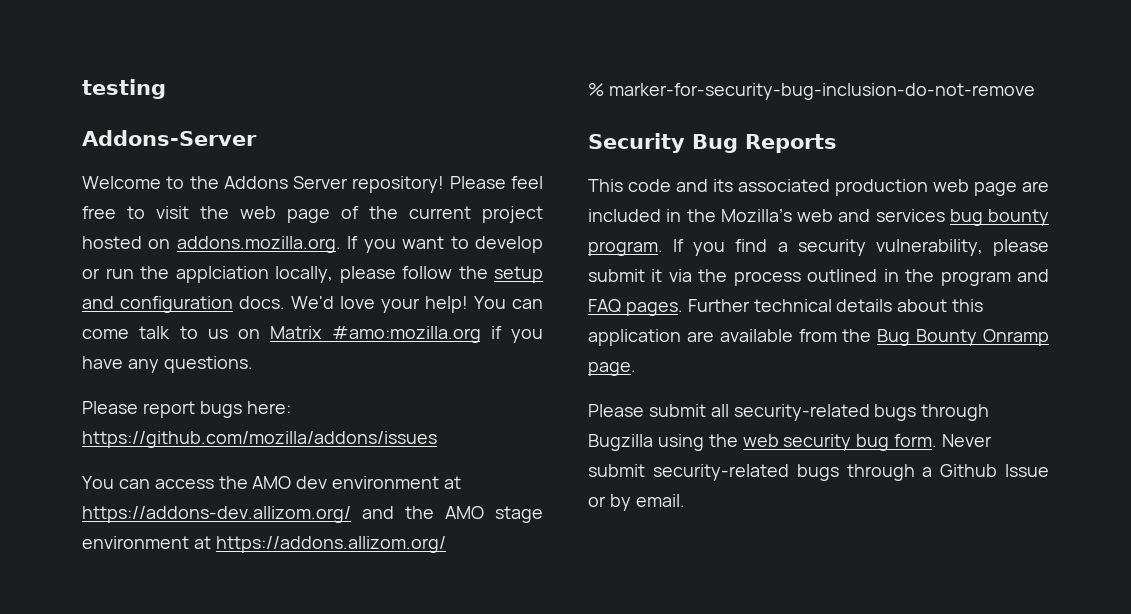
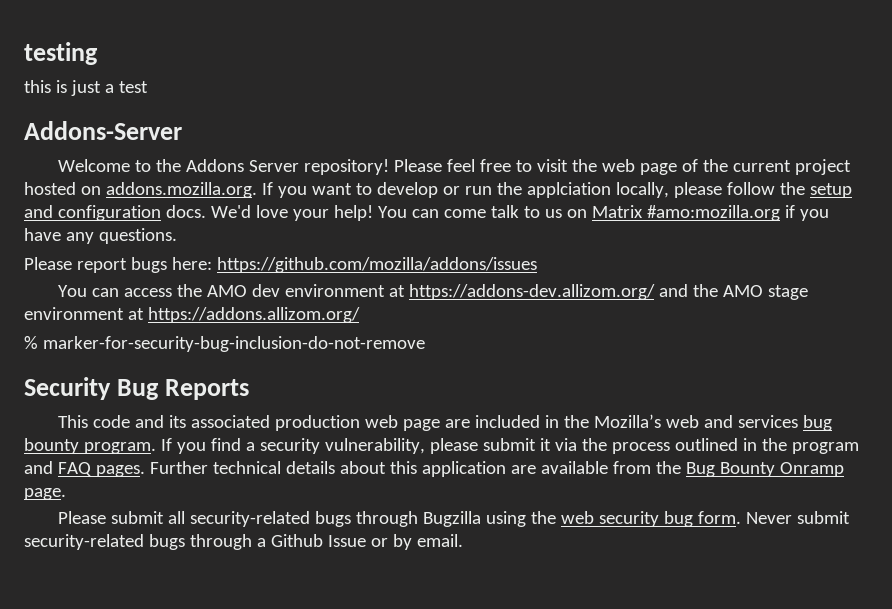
+ this is just a test

